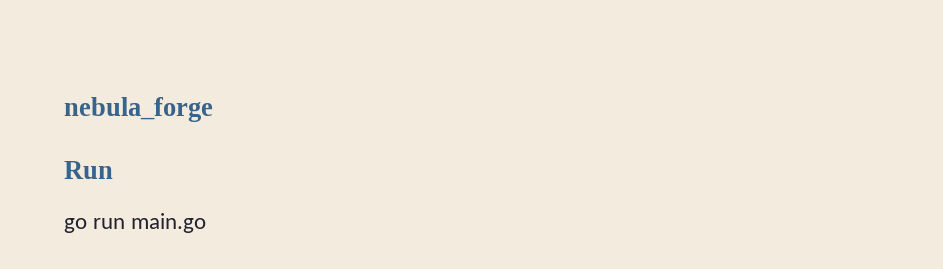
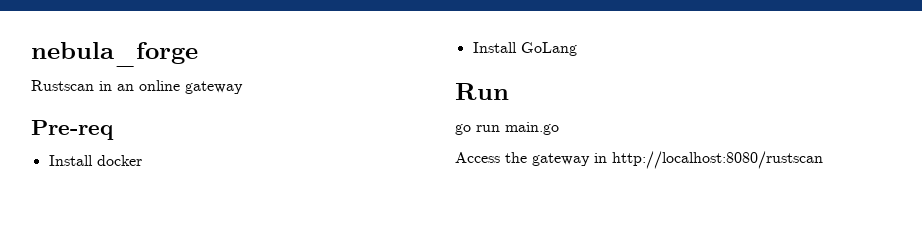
+ Rustscan in an online gateway
+ Pre-req
+ Install docker
+ Install GoLang
+ Access the gateway in http://localhost:8080/rustscan

